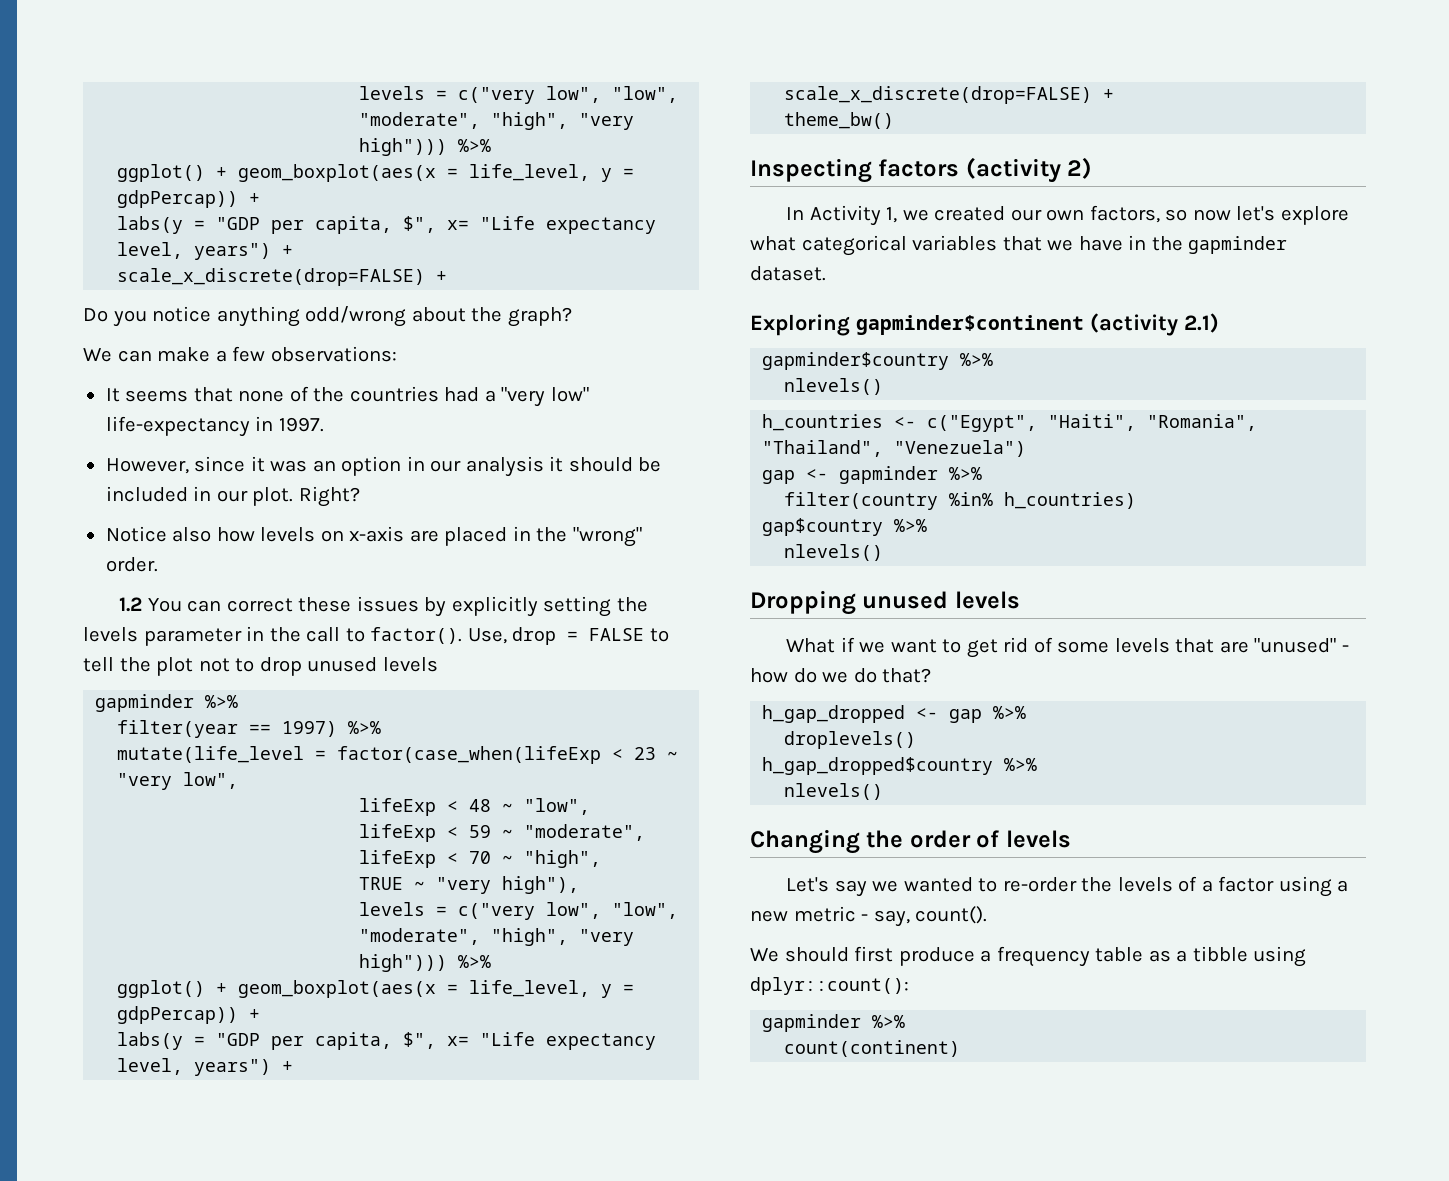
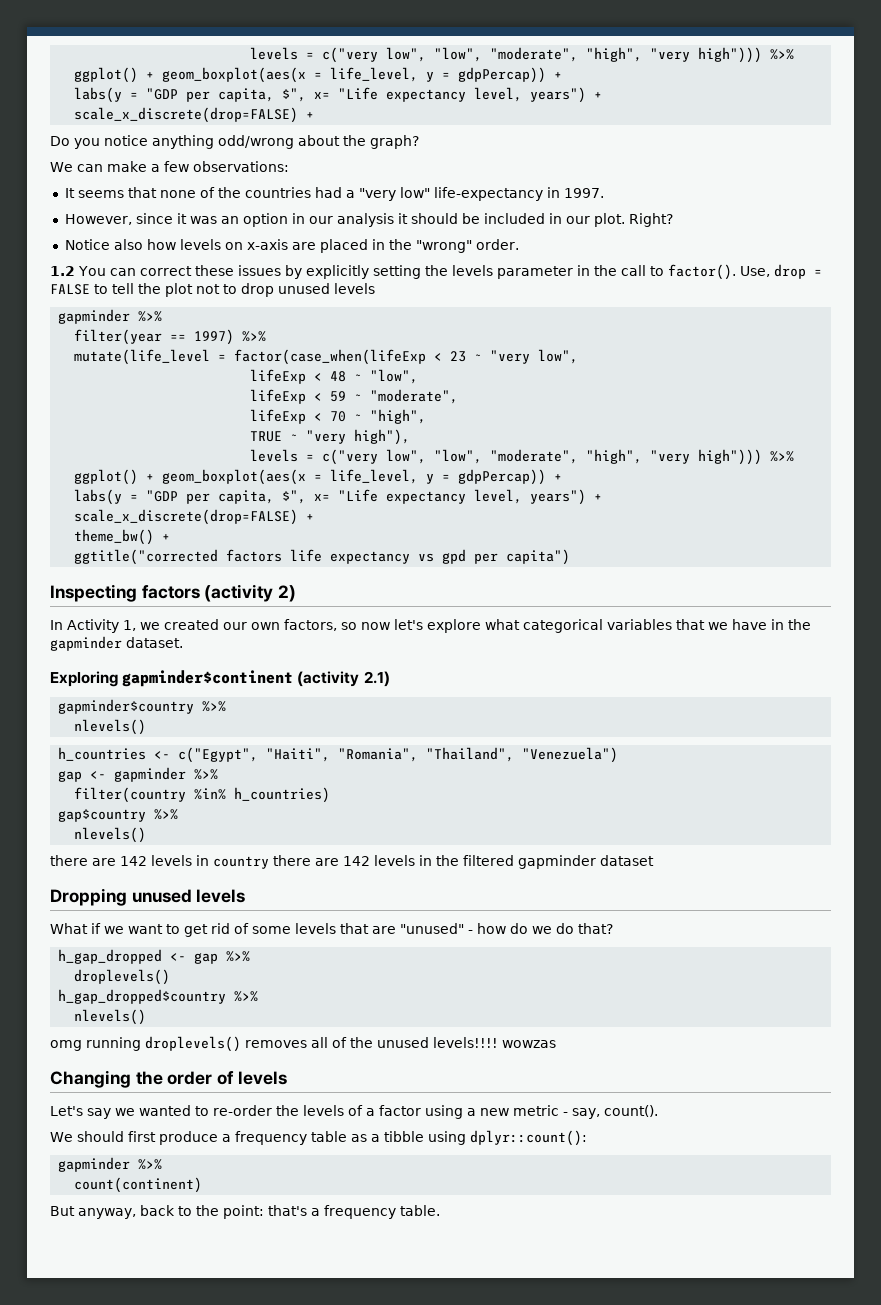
- theme_bw()
+ theme_bw() +
+ ggtitle("corrected factors life expectancy vs gpd per capita")
+ there are 142 levels in country there are 142 levels in the filtered gapminder dataset
+ omg running droplevels() removes all of the unused levels!!!! wowzas
+ But anyway, back to the point: that's a frequency table.

